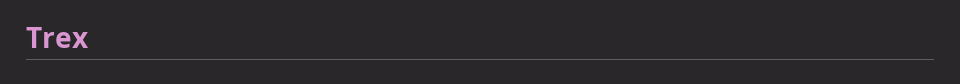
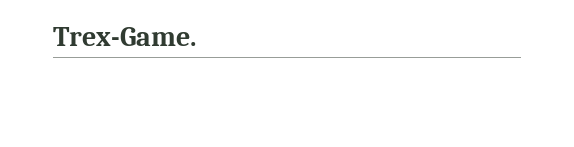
- Trex
+ Trex-Game.

